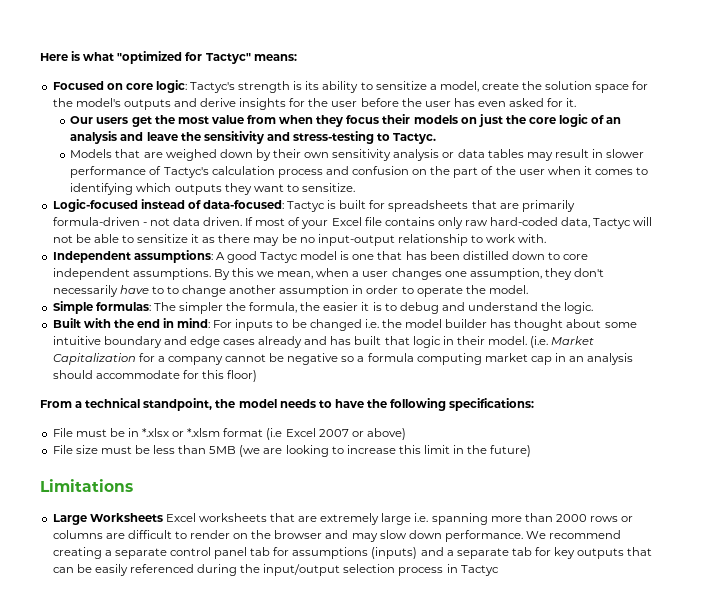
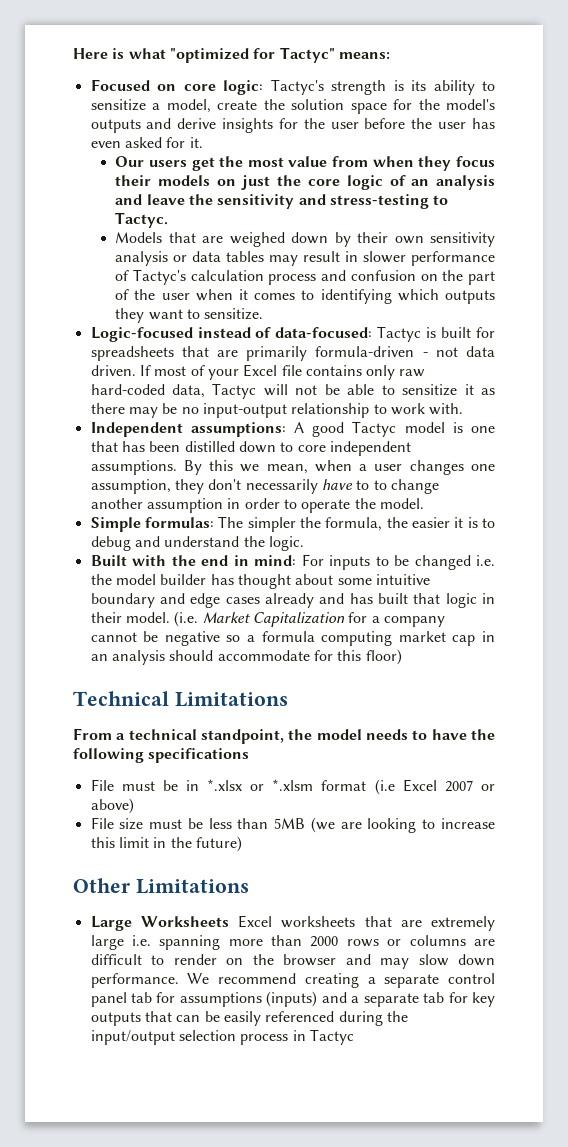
+ Technical Limitations
- From a technical standpoint, the model needs to have the following specifications:
+ From a technical standpoint, the model needs to have the following specifications
- Limitations
+ Other Limitations

